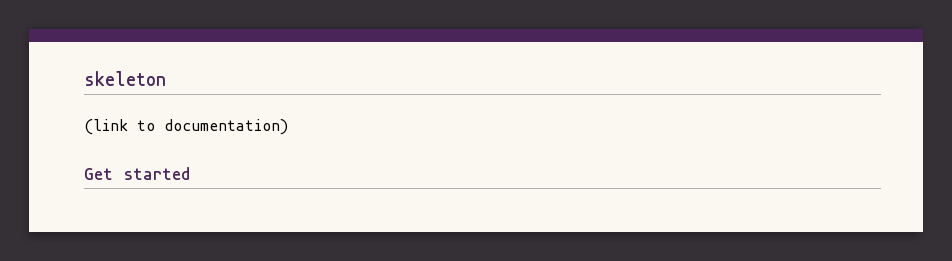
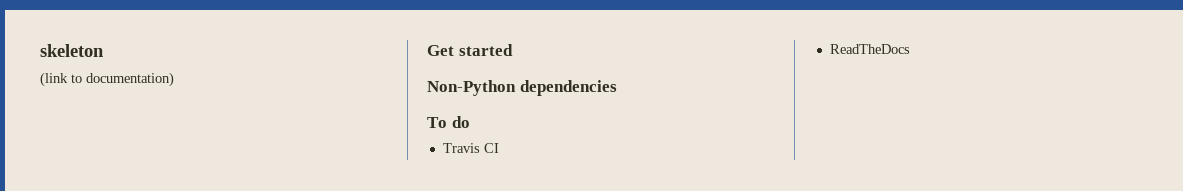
+ Non-Python dependencies
+ To do
+ Travis CI
+ ReadTheDocs

